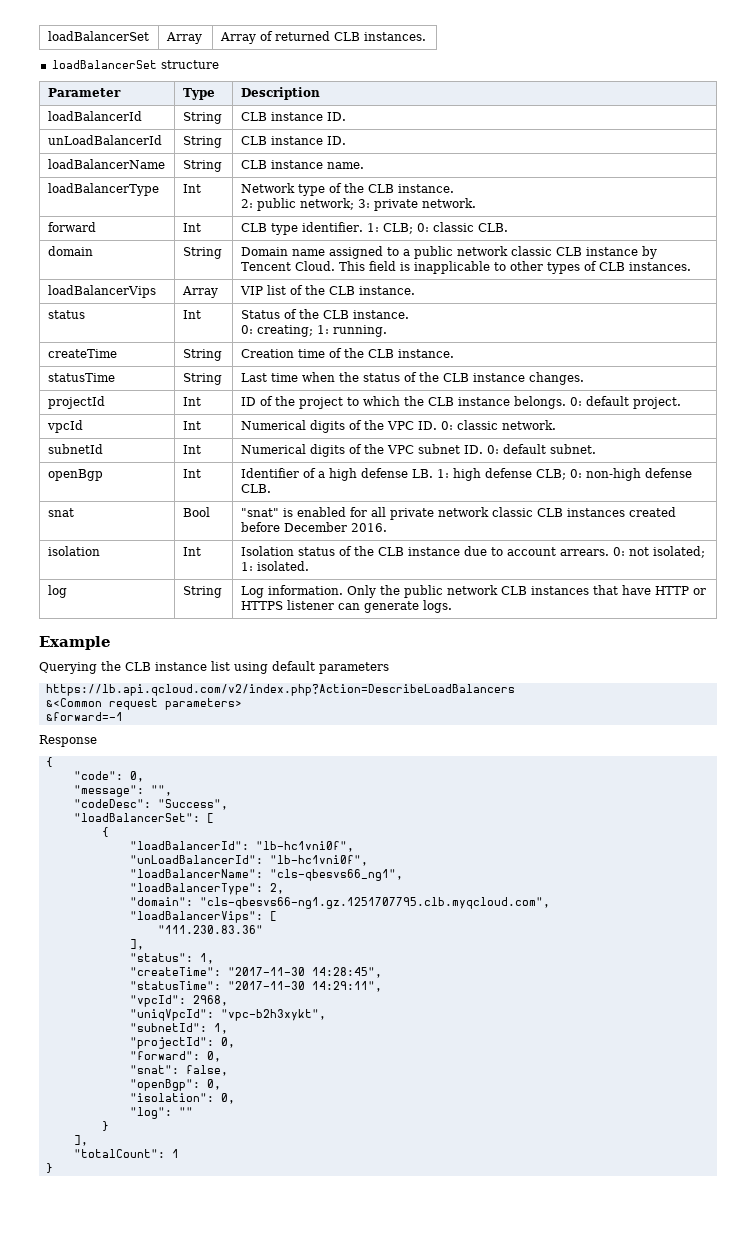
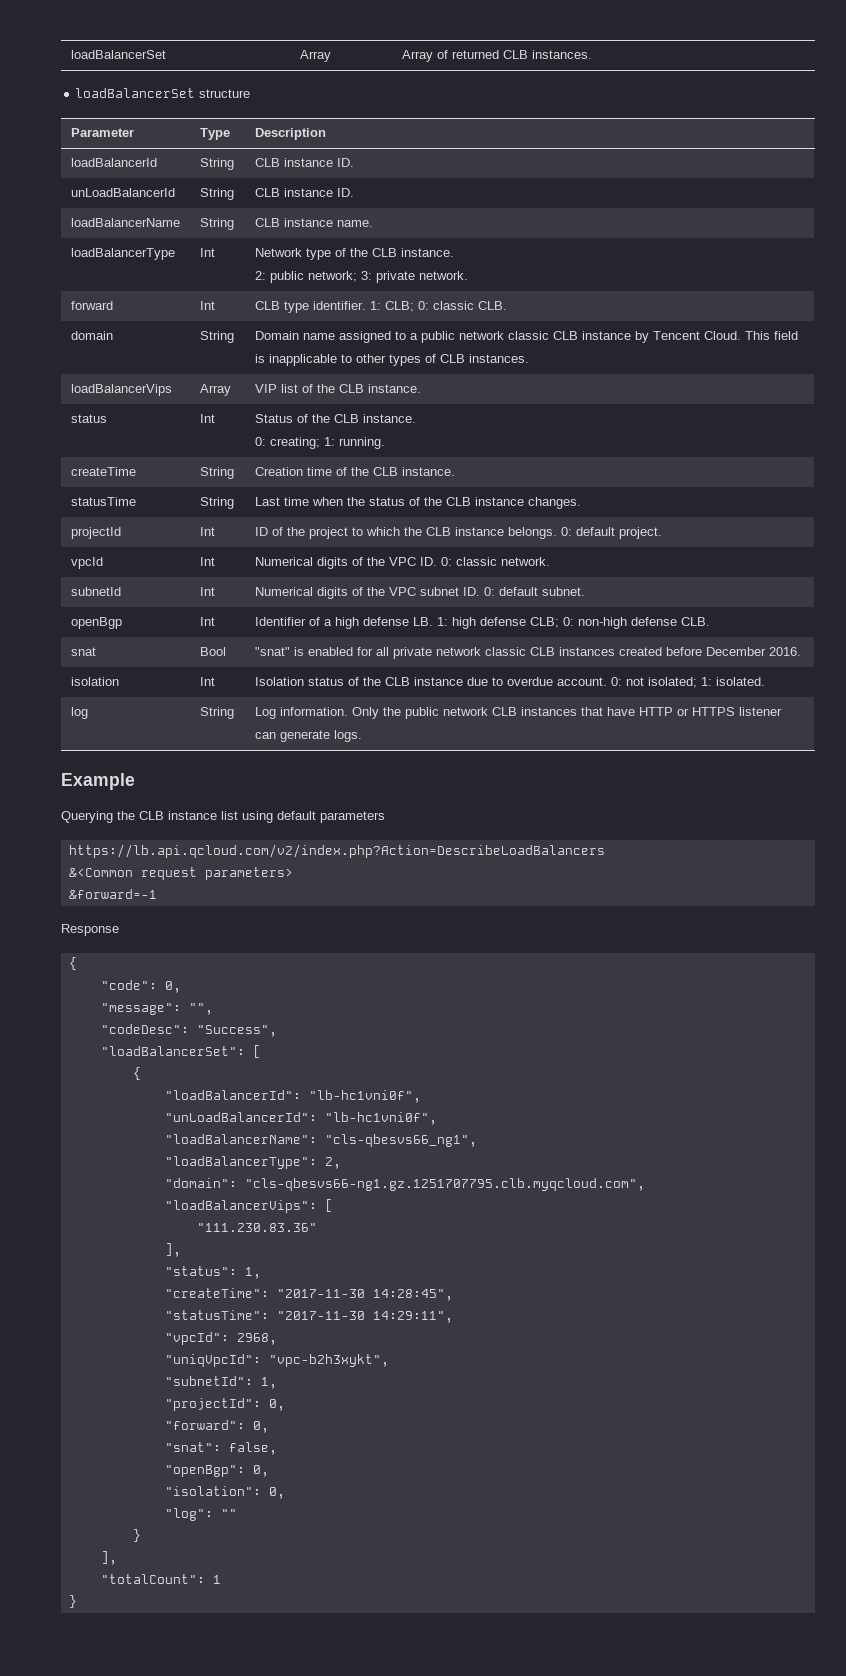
- isolation | Int | Isolation status of the CLB instance due to account arrears. 0: not isolated; 1: isolated.
+ isolation | Int | Isolation status of the CLB instance due to overdue account. 0: not isolated; 1: isolated.

